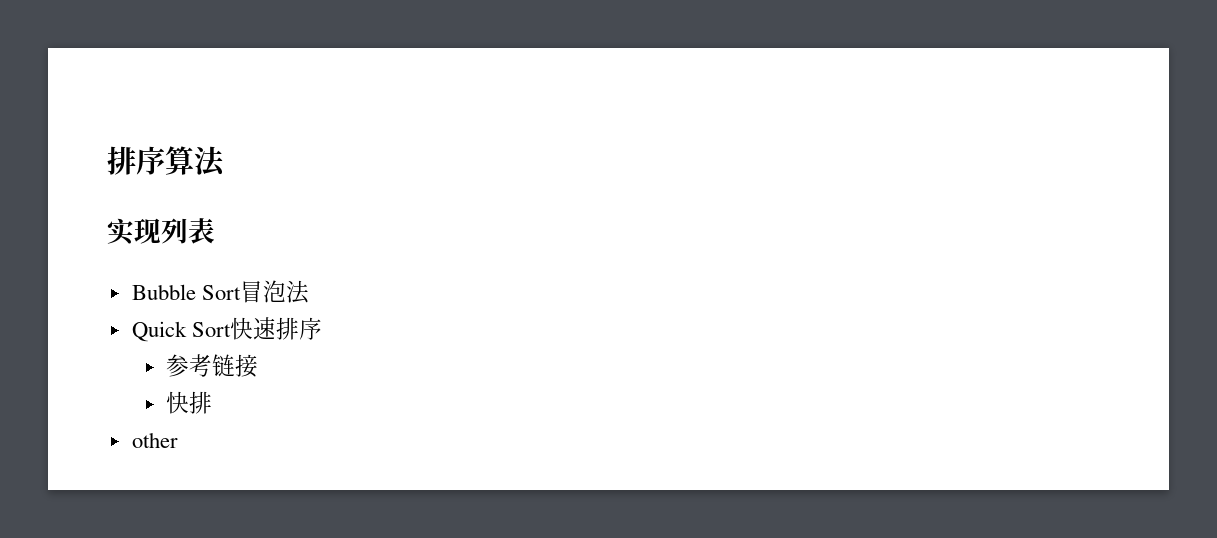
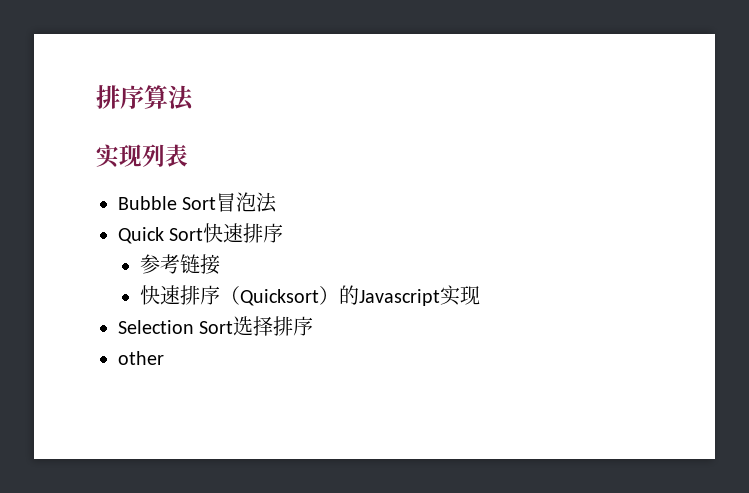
- 快排
+ 快速排序（Quicksort）的Javascript实现
+ Selection Sort选择排序

